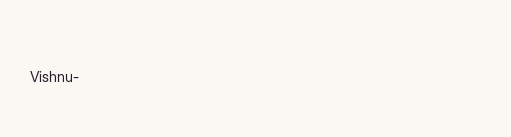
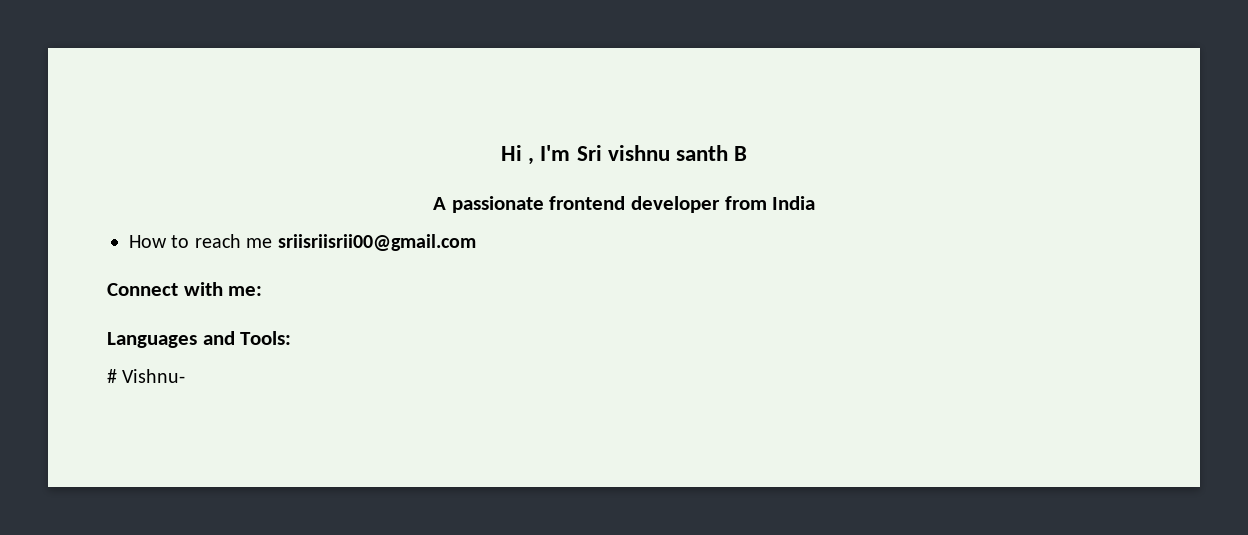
- Vishnu-
+ Hi , I'm Sri vishnu santh B
+ A passionate frontend developer from India
+ How to reach me sriisriisrii00@gmail.com
+ Connect with me:
+ Languages and Tools:
+ # Vishnu-

